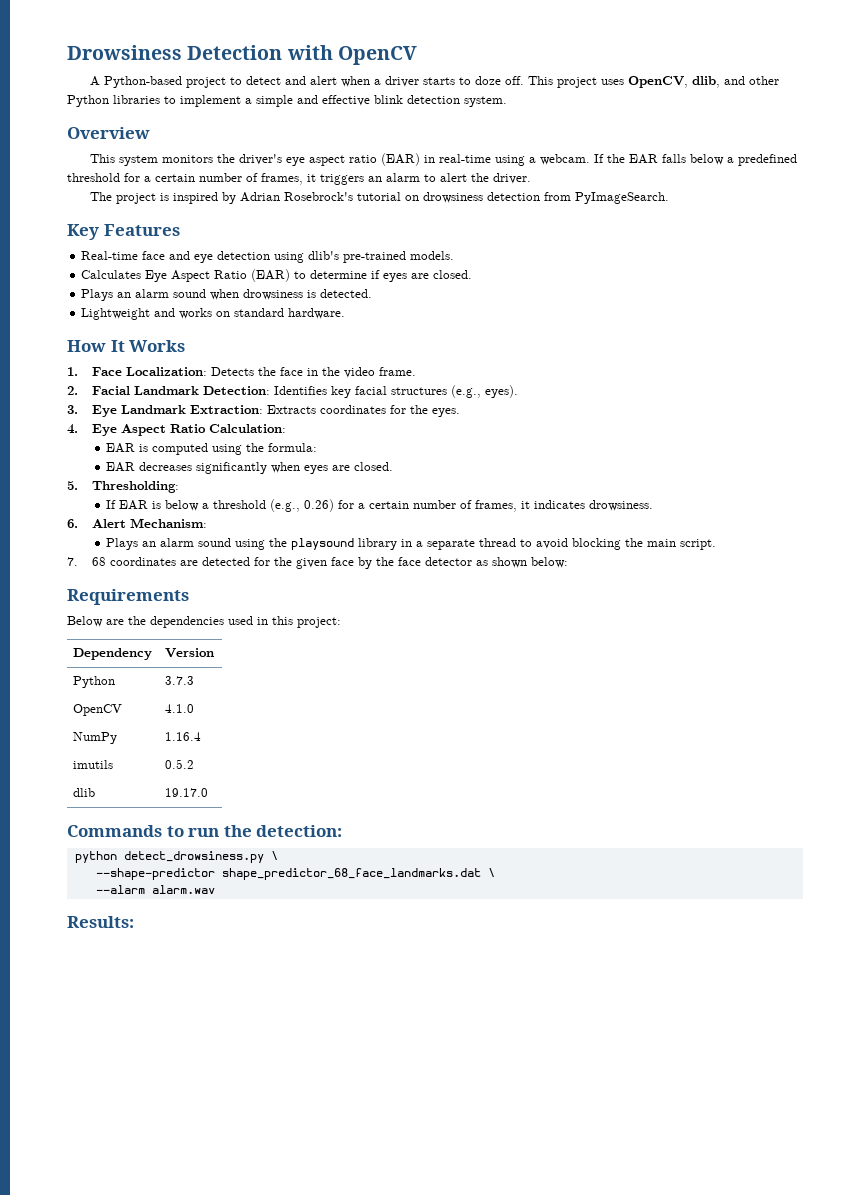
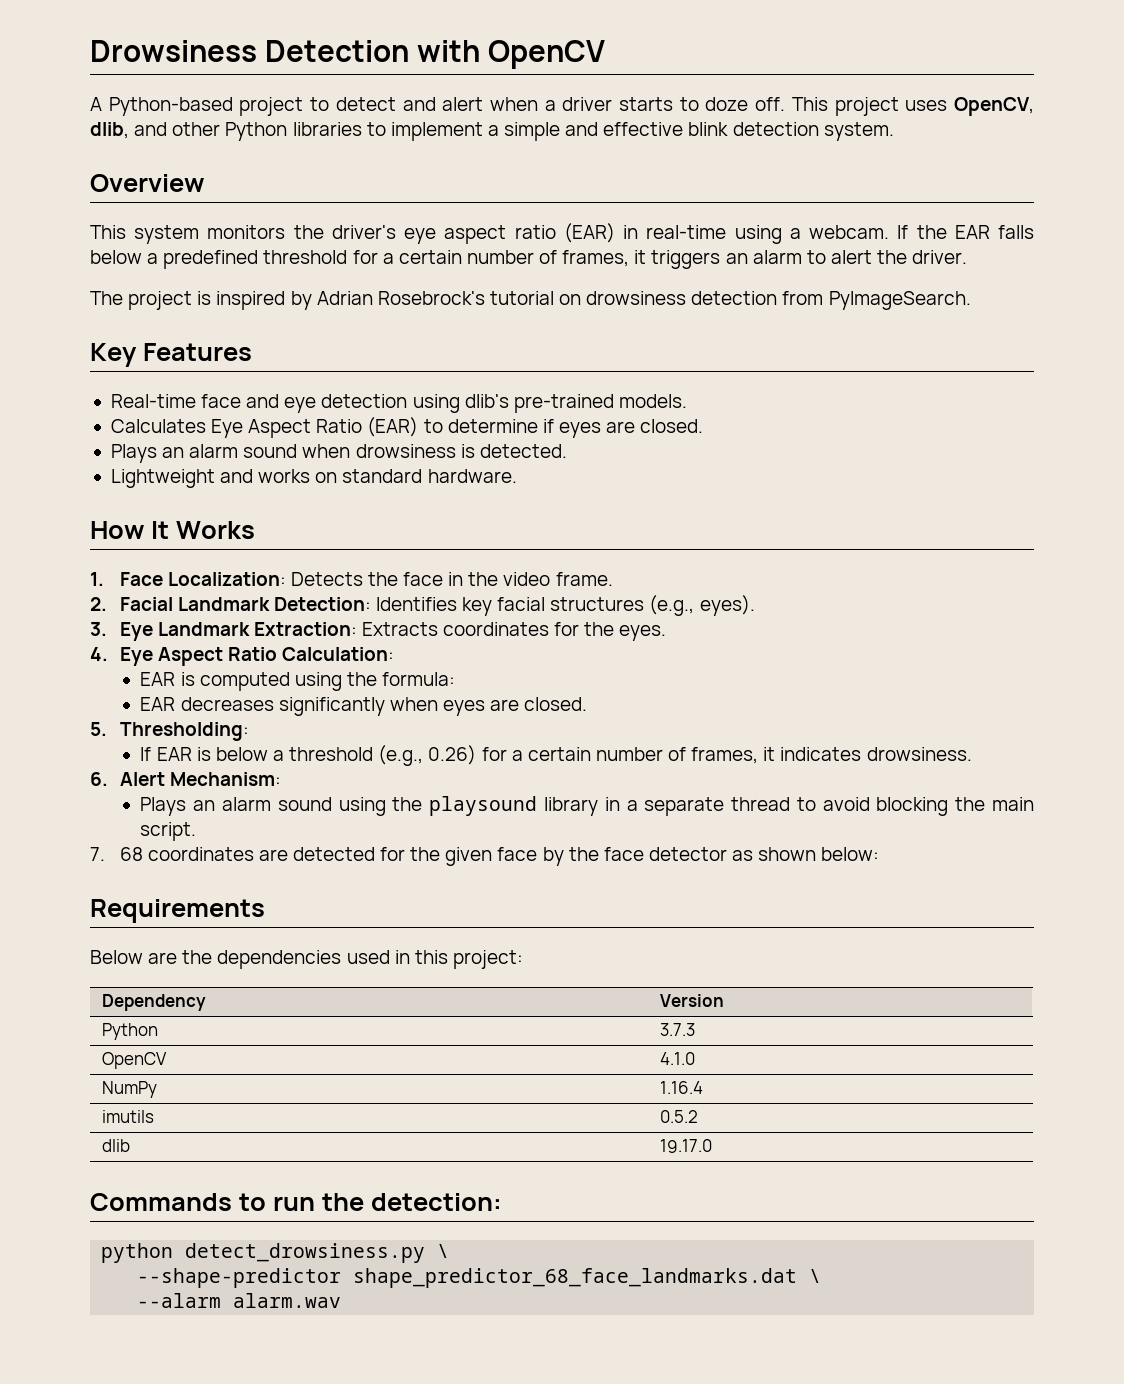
- Results:

